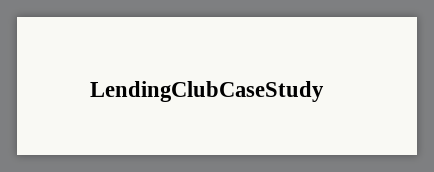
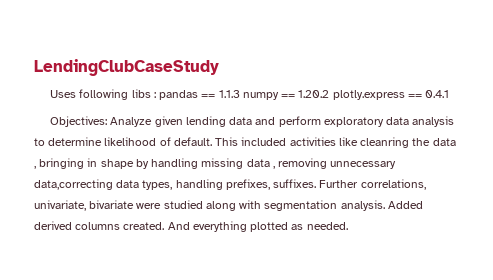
+ Uses following libs : pandas == 1.1.3 numpy == 1.20.2 plotly.express == 0.4.1
+ Objectives: Analyze given lending data and perform exploratory data analysis to determine likelihood of default. This included activities like cleanring the data , bringing in shape by handling missing data , removing unnecessary data,correcting data types, handling prefixes, suffixes. Further correlations, univariate, bivariate were studied along with segmentation analysis. Added derived columns created. And everything plotted as needed.

